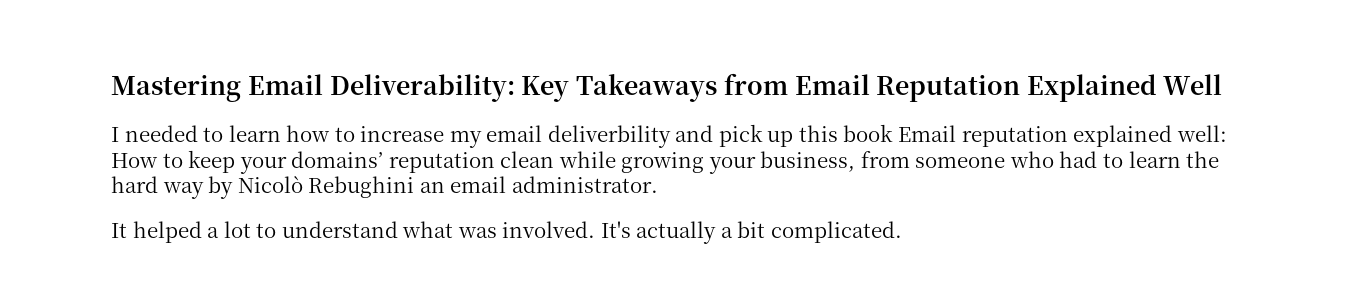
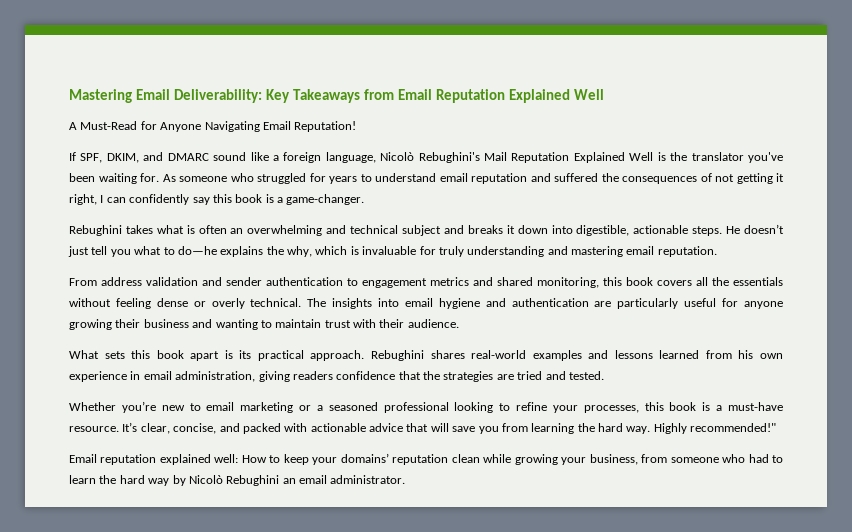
- I needed to learn how to increase my email deliverbility and pick up this book Email reputation explained well: How to keep your domains’ reputation clean while growing your business, from someone who had to learn the hard way by Nicolò Rebughini an email administrator.
+ A Must-Read for Anyone Navigating Email Reputation!
+ If SPF, DKIM, and DMARC sound like a foreign language, Nicolò Rebughini's Mail Reputation Explained Well is the translator you've been waiting for. As someone who struggled for years to understand email reputation and suffered the consequences of not getting it right, I can confidently say this book is a game-changer.
+ Rebughini takes what is often an overwhelming and technical subject and breaks it down into digestible, actionable steps. He doesn’t just tell you what to do—he explains the why, which is invaluable for truly understanding and mastering email reputation.
+ From address validation and sender authentication to engagement metrics and shared monitoring, this book covers all the essentials without feeling dense or overly technical. The insights into email hygiene and authentication are particularly useful for anyone growing their business and wanting to maintain trust with their audience.
+ What sets this book apart is its practical approach. Rebughini shares real-world examples and lessons learned from his own experience in email administration, giving readers confidence that the strategies are tried and tested.
+ Whether you’re new to email marketing or a seasoned professional looking to refine your processes, this book is a must-have resource. It’s clear, concise, and packed with actionable advice that will save you from learning the hard way. Highly recommended!"
+ Email reputation explained well: How to keep your domains’ reputation clean while growing your business, from someone who had to learn the hard way by Nicolò Rebughini an email administrator.
- It helped a lot to understand what was involved. It's actually a bit complicated.

